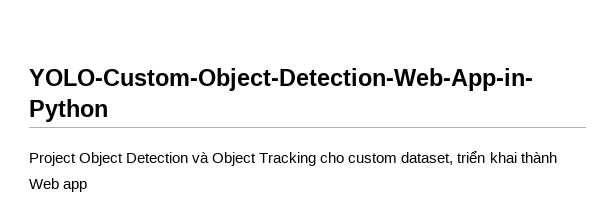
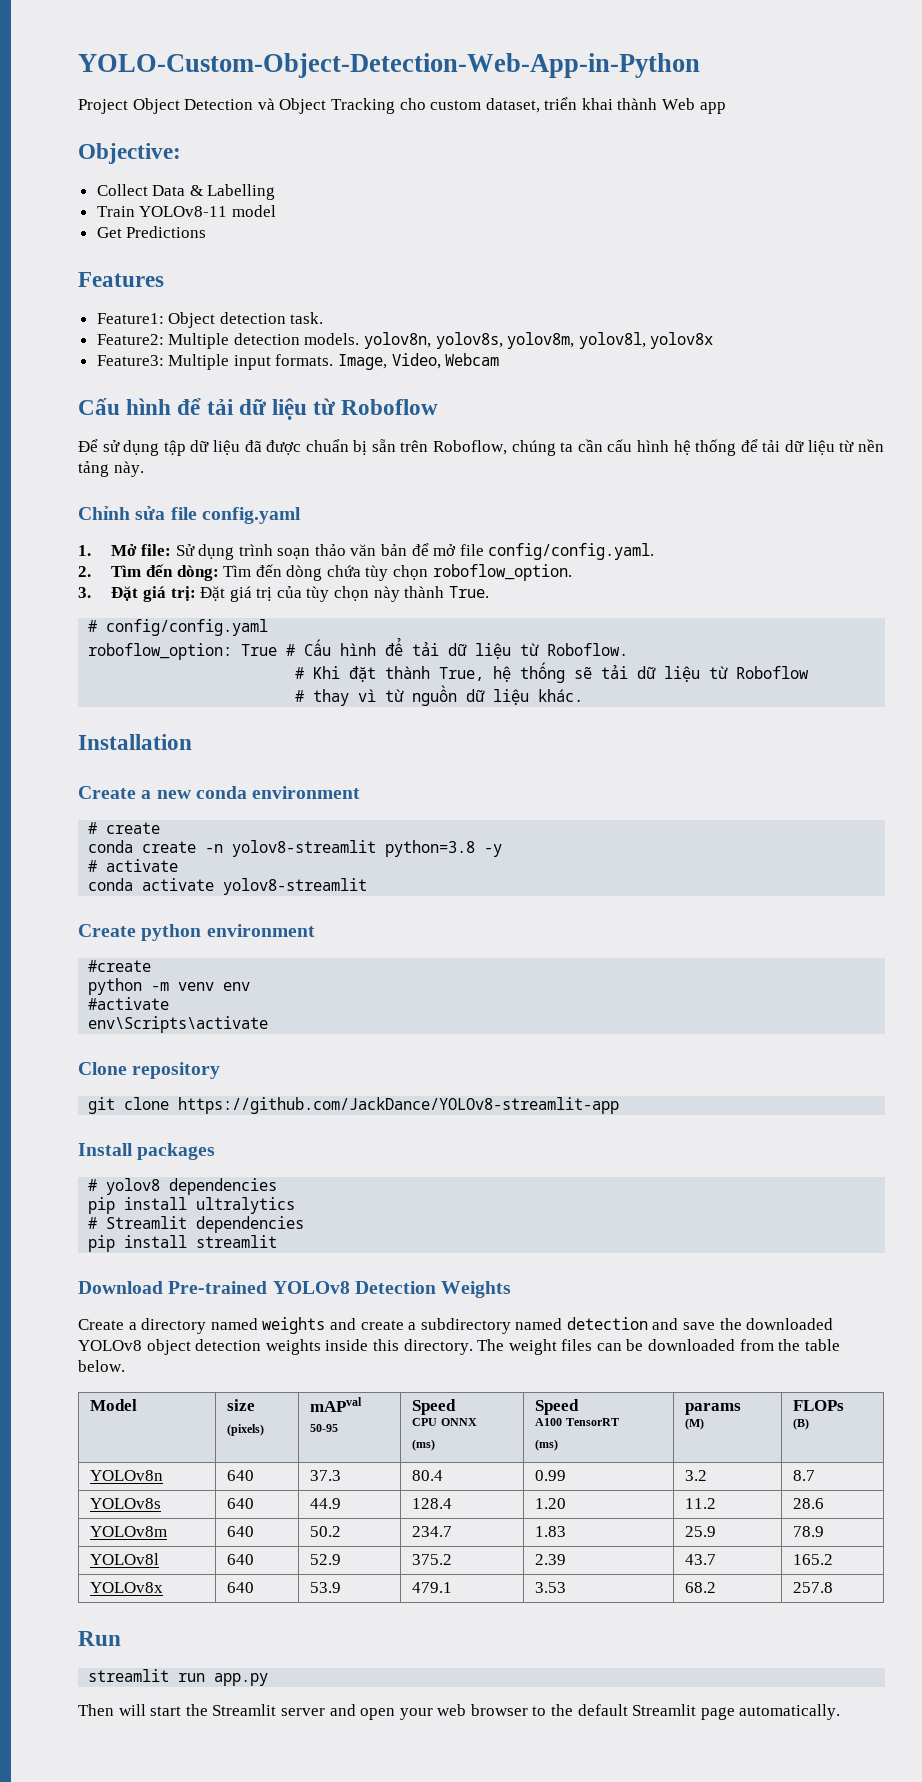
+ Objective:
+ Collect Data & Labelling
+ Train YOLOv8-11 model
+ Get Predictions
+ Features
+ Feature1: Object detection task.
+ Feature2: Multiple detection models. yolov8n, yolov8s, yolov8m, yolov8l, yolov8x
+ Feature3: Multiple input formats. Image, Video, Webcam
+ Cấu hình để tải dữ liệu từ Roboflow
+ Để sử dụng tập dữ liệu đã được chuẩn bị sẵn trên Roboflow, chúng ta cần cấu hình hệ thống để tải dữ liệu từ nền tảng này.
+ Chỉnh sửa file config.yaml
+ 1. Mở file: Sử dụng trình soạn thảo văn bản để mở file config/config.yaml.
+ 2. Tìm đến dòng: Tìm đến dòng chứa tùy chọn roboflow_option.
+ 3. Đặt giá trị: Đặt giá trị của tùy chọn này thành True.
+ # config/config.yaml
+ roboflow_option: True # Cấu hình để tải dữ liệu từ Roboflow.
+ # Khi đặt thành True, hệ thống sẽ tải dữ liệu từ Roboflow
+ # thay vì từ nguồn dữ liệu khác.
+ Installation
+ Create a new conda environment
+ # create
+ conda create -n yolov8-streamlit python=3.8 -y
+ # activate
+ conda activate yolov8-streamlit
+ Create python environment
+ #create
+ python -m venv env
+ #activate
+ env\Scripts\activate
+ Clone repository
+ git clone https://github.com/JackDance/YOLOv8-streamlit-app
+ Install packages
+ # yolov8 dependencies
+ pip install ultralytics
+ # Streamlit dependencies
+ pip install streamlit
+ Download Pre-trained YOLOv8 Detection Weights
+ Create a directory named weights and create a subdirectory named detection and save the downloaded YOLOv8 object detection weights inside this directory. The weight files can be downloaded from the table below.
+ Model | size
+ (pixels) | mAPval
+ 50-95 | Speed
+ CPU ONNX
+ (ms) | Speed
+ A100 TensorRT
+ (ms) | params
+ (M) | FLOPs
+ (B)
+ YOLOv8n | 640 | 37.3 | 80.4 | 0.99 | 3.2 | 8.7
+ YOLOv8s | 640 | 44.9 | 128.4 | 1.20 | 11.2 | 28.6
+ YOLOv8m | 640 | 50.2 | 234.7 | 1.83 | 25.9 | 78.9
+ YOLOv8l | 640 | 52.9 | 375.2 | 2.39 | 43.7 | 165.2
+ YOLOv8x | 640 | 53.9 | 479.1 | 3.53 | 68.2 | 257.8
+ Run
+ streamlit run app.py
+ Then will start the Streamlit server and open your web browser to the default Streamlit page automatically.

